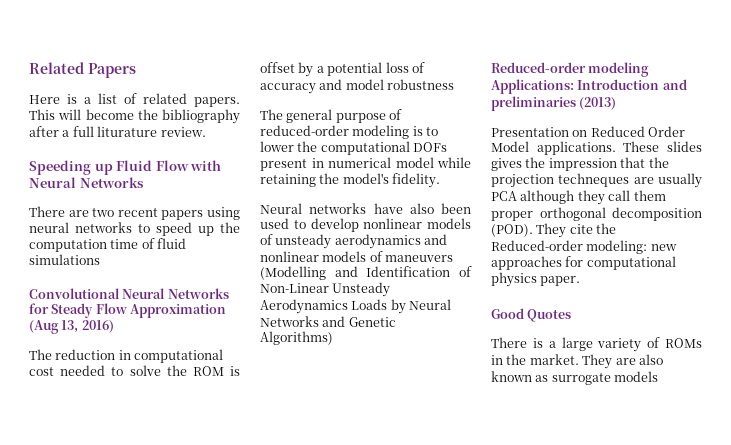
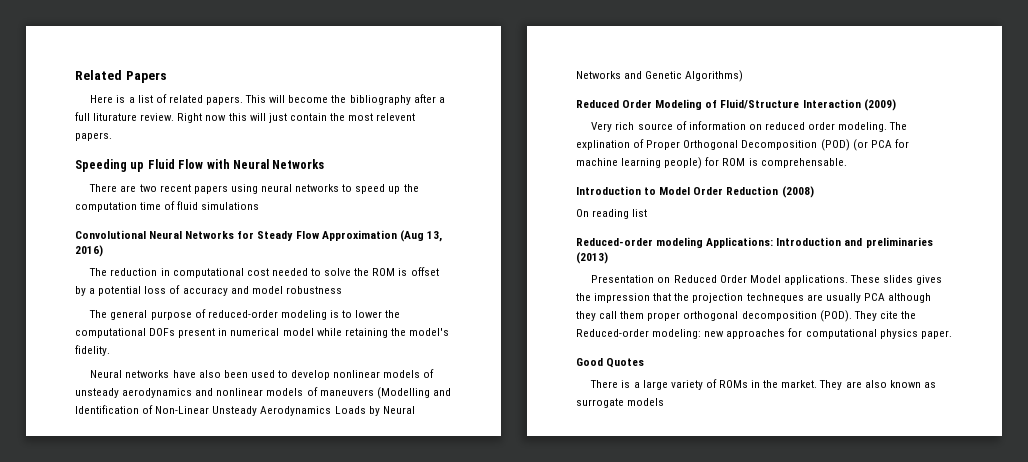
+ Right now this will just contain the most relevent papers.
+ Reduced Order Modeling of Fluid/Structure Interaction (2009)
+ Very rich source of information on reduced order modeling. The explination of Proper Orthogonal Decomposition (POD) (or PCA for machine learning people) for ROM is comprehensable.
+ Introduction to Model Order Reduction (2008)
+ On reading list

